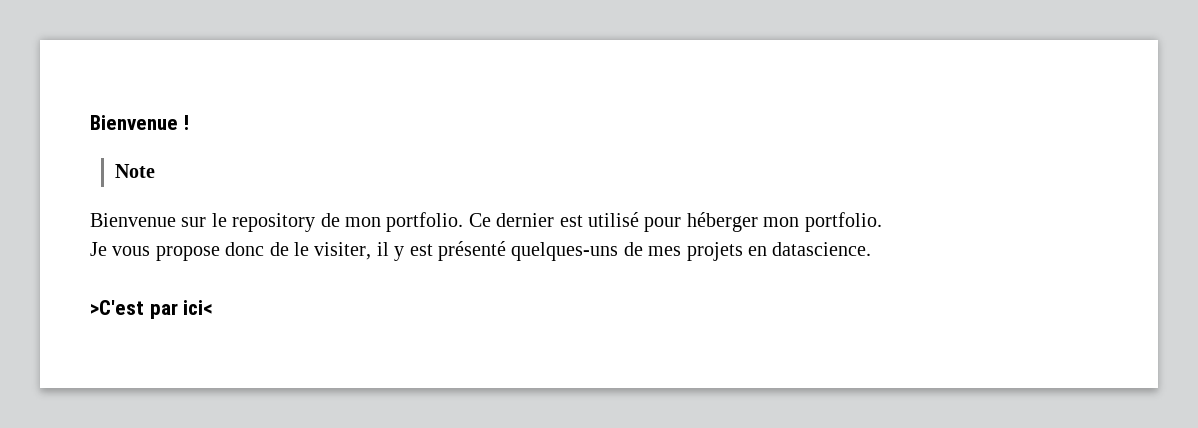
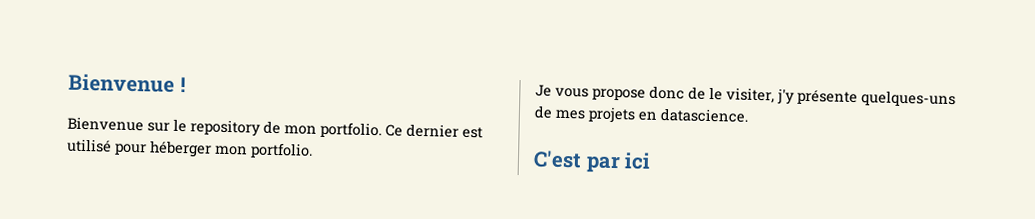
- Note
- Je vous propose donc de le visiter, il y est présenté quelques-uns de mes projets en datascience.
+ Je vous propose donc de le visiter, j'y présente quelques-uns de mes projets en datascience.
- >C'est par ici<
+ C'est par ici

